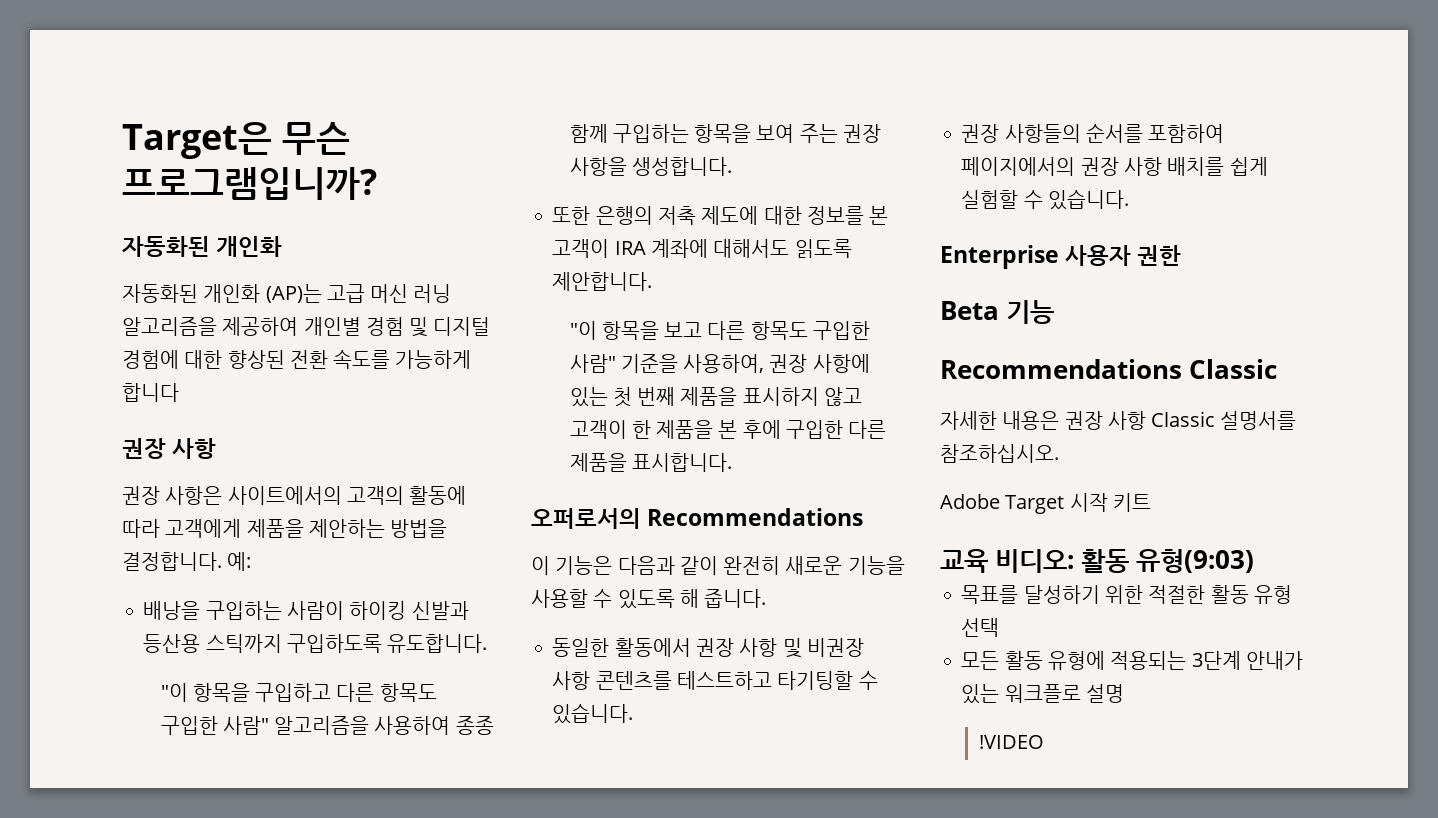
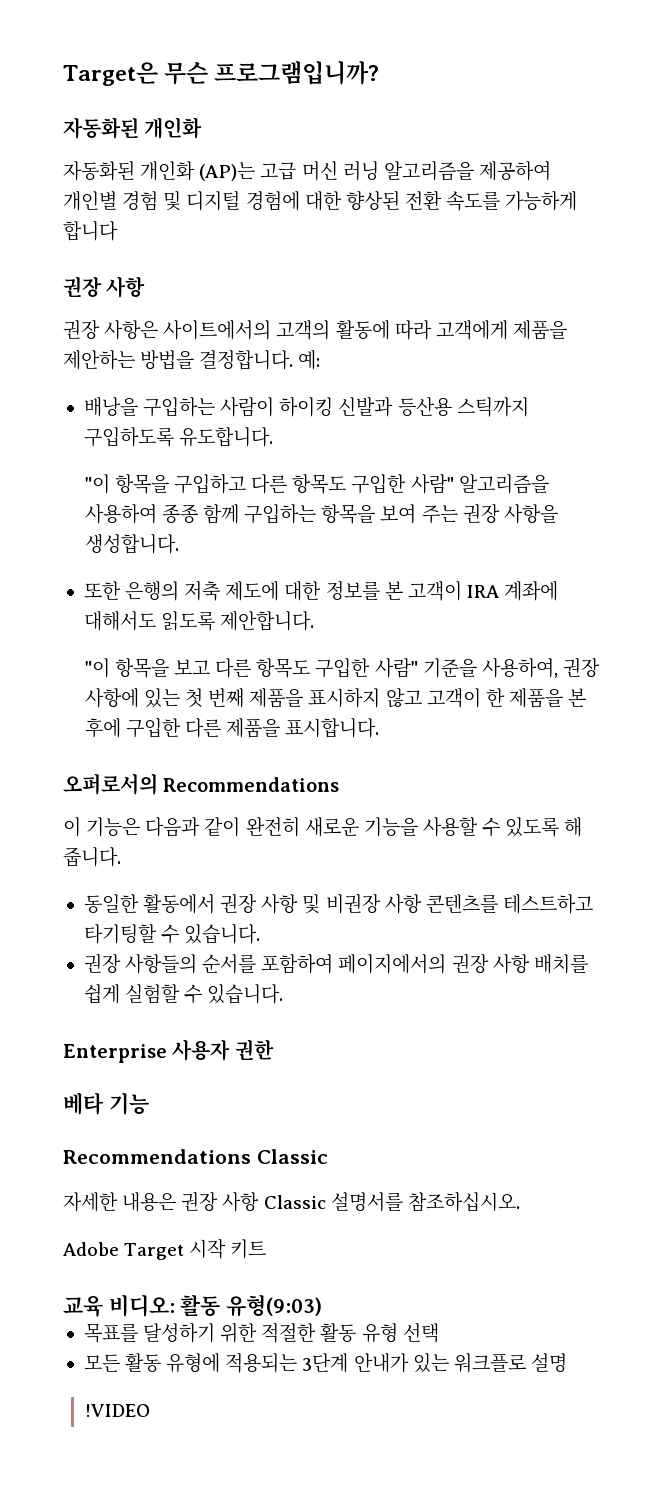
- Beta 기능
+ 베타 기능

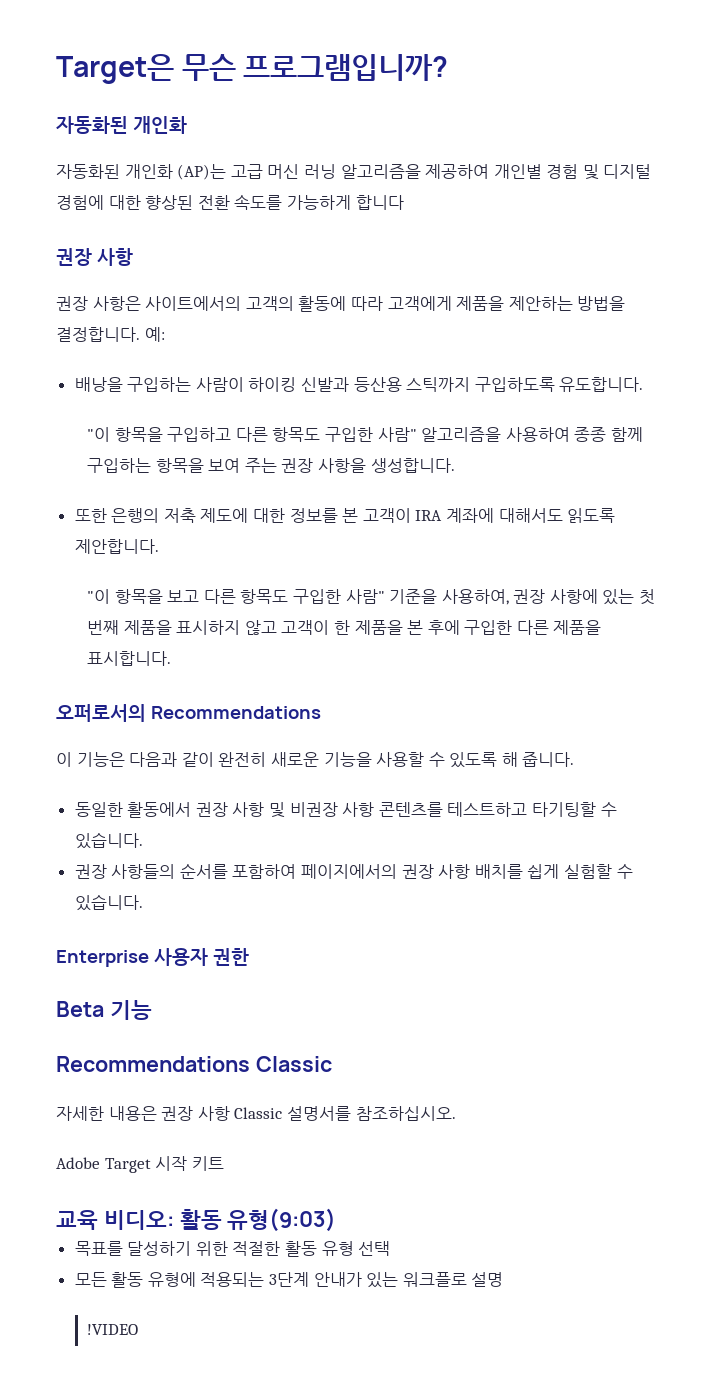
- 베타 기능
+ Beta 기능

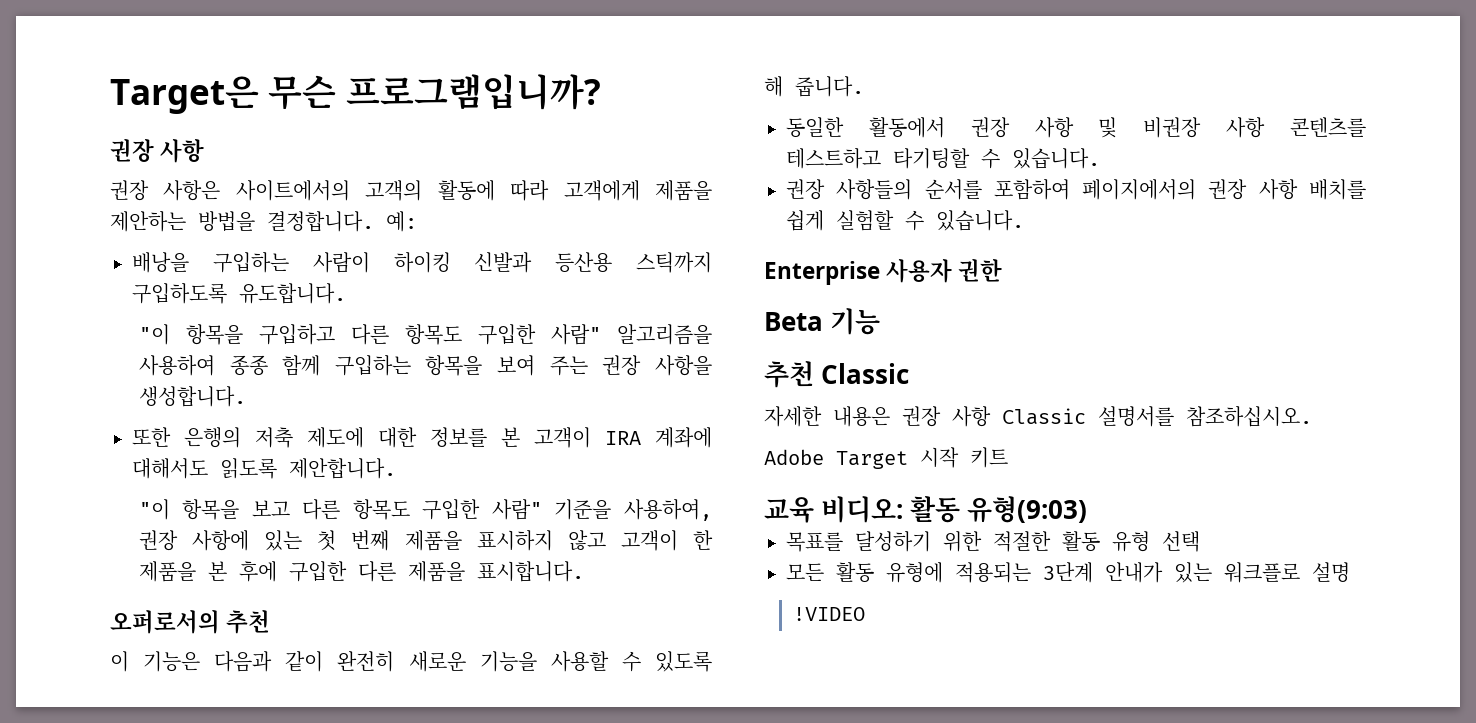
  Target은 무슨 프로그램입니까?
- 자동화된 개인화
- 자동화된 개인화 (AP)는 고급 머신 러닝 알고리즘을 제공하여 개인별 경험 및 디지털 경험에 대한 향상된 전환 속도를 가능하게 합니다
- 오퍼로서의 Recommendations
+ 오퍼로서의 추천
- Recommendations Classic
+ 추천 Classic

